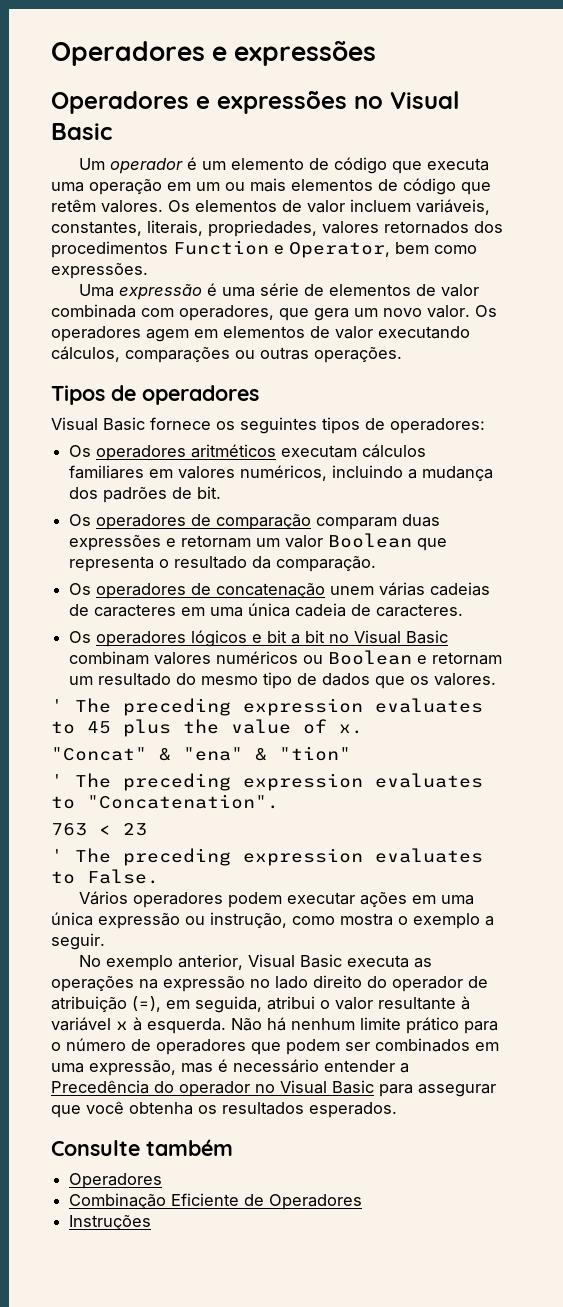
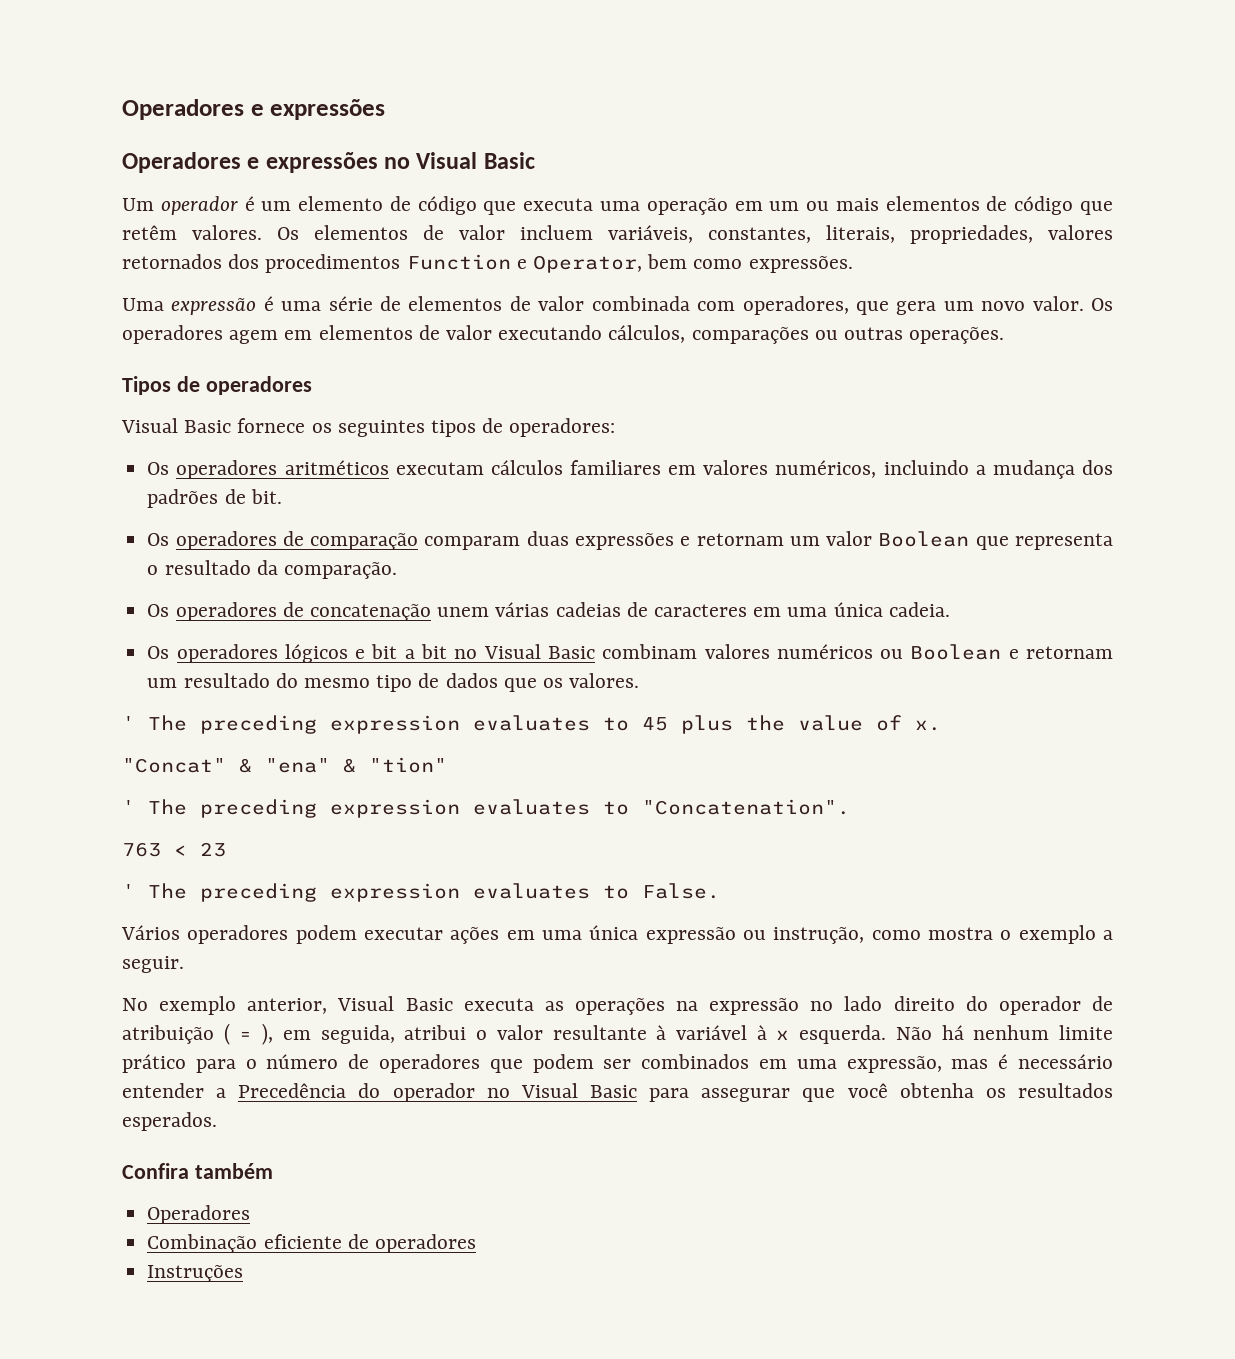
- Os operadores de concatenação unem várias cadeias de caracteres em uma única cadeia de caracteres.
+ Os operadores de concatenação unem várias cadeias de caracteres em uma única cadeia.
- No exemplo anterior, Visual Basic executa as operações na expressão no lado direito do operador de atribuição (=), em seguida, atribui o valor resultante à variável x à esquerda.
+ No exemplo anterior, Visual Basic executa as operações na expressão no lado direito do operador de atribuição ( = ), em seguida, atribui o valor resultante à variável à x esquerda.
- Consulte também
+ Confira também
- Combinação Eficiente de Operadores
+ Combinação eficiente de operadores

